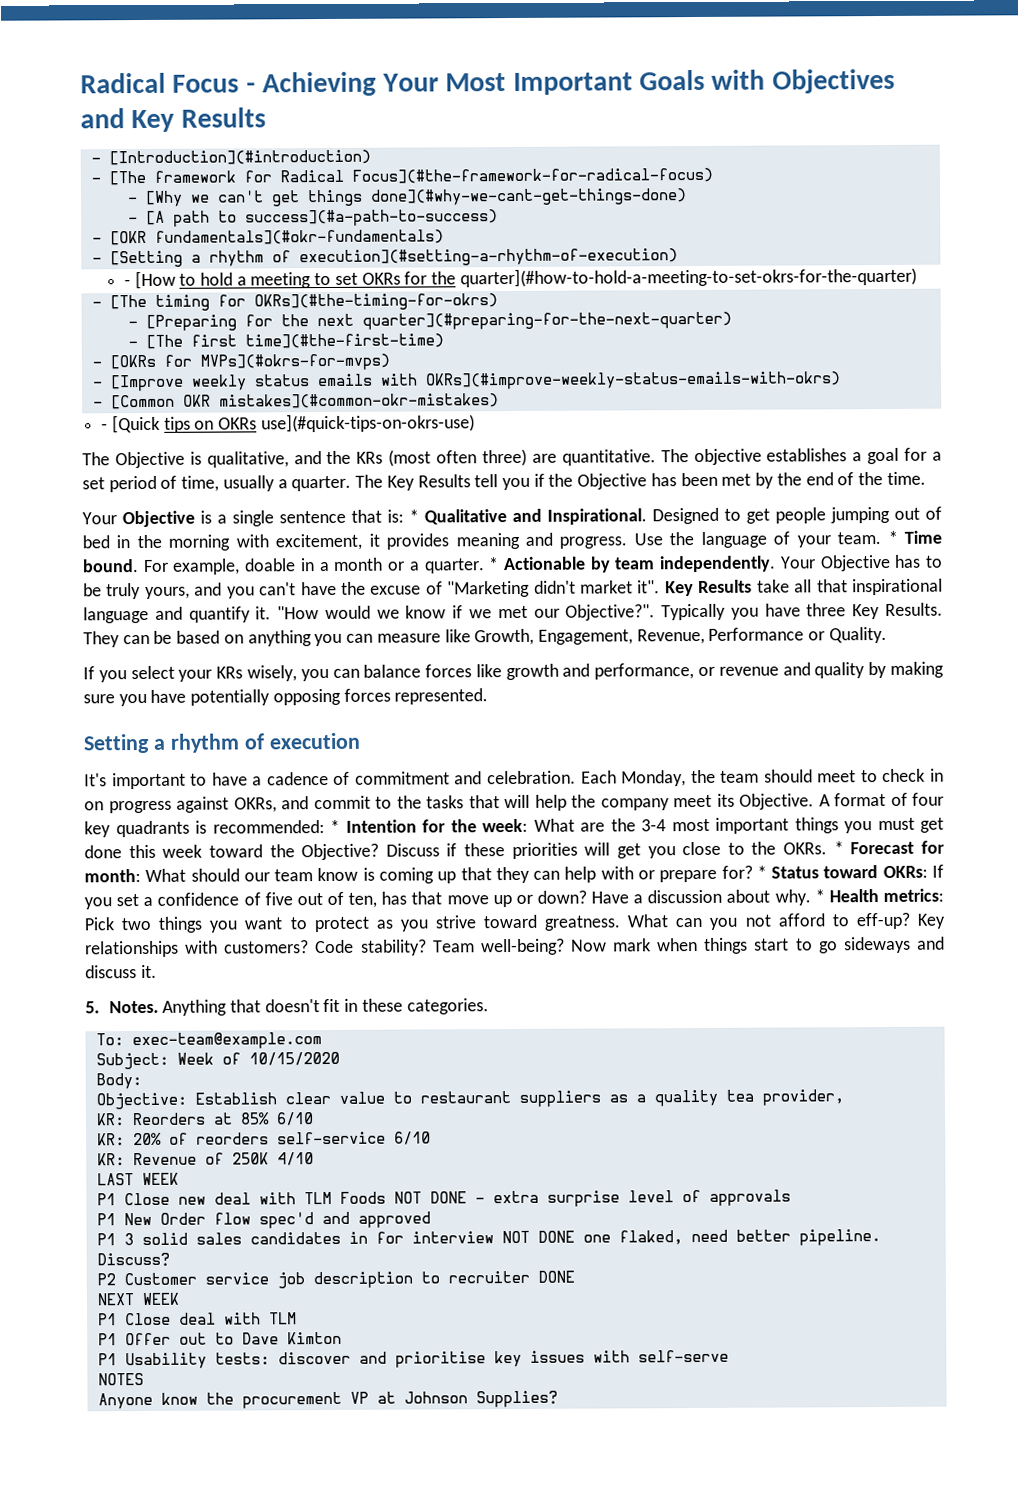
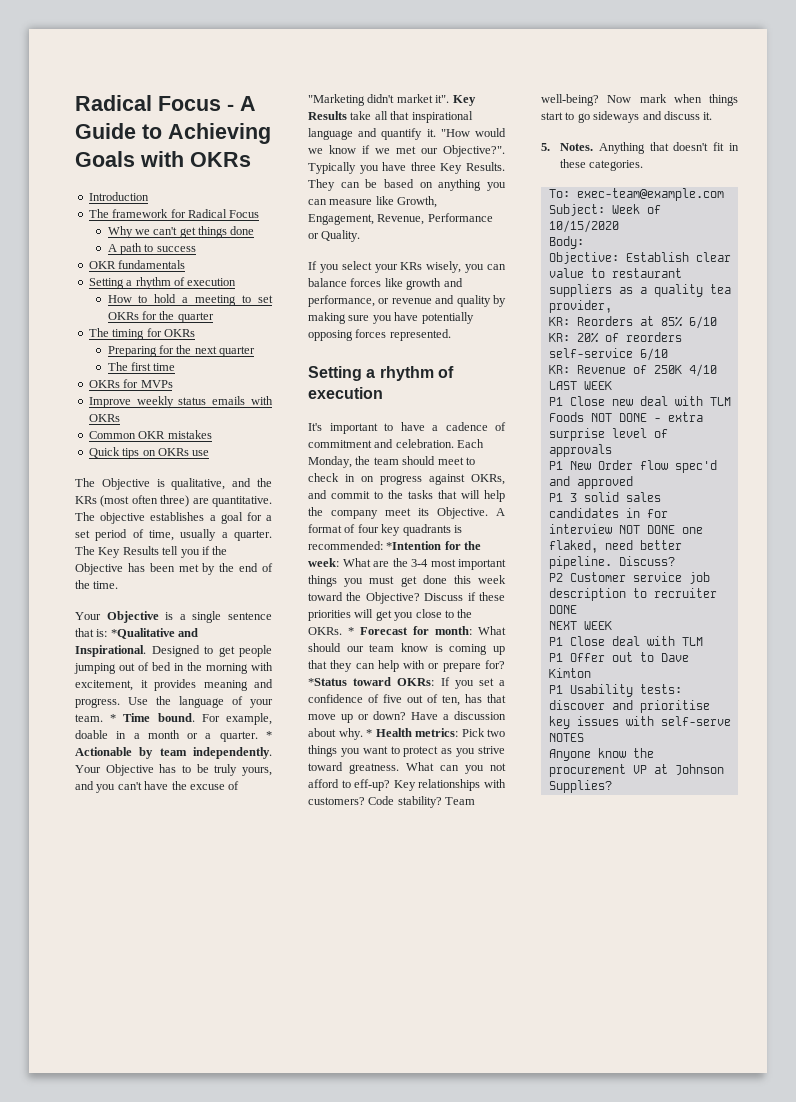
- Radical Focus - Achieving Your Most Important Goals with Objectives and Key Results
- - [Introduction](#introduction)
- - [The framework for Radical Focus](#the-framework-for-radical-focus)
- - [Why we can't get things done](#why-we-cant-get-things-done)
- - [A path to success](#a-path-to-success)
- - [OKR fundamentals](#okr-fundamentals)
- - [Setting a rhythm of execution](#setting-a-rhythm-of-execution)
- - [How to hold a meeting to set OKRs for the quarter](#how-to-hold-a-meeting-to-set-okrs-for-the-quarter)
- - [The timing for OKRs](#the-timing-for-okrs)
- - [Preparing for the next quarter](#preparing-for-the-next-quarter)
- - [The first time](#the-first-time)
- - [OKRs for MVPs](#okrs-for-mvps)
- - [Improve weekly status emails with OKRs](#improve-weekly-status-emails-with-okrs)
- - [Common OKR mistakes](#common-okr-mistakes)
- - [Quick tips on OKRs use](#quick-tips-on-okrs-use)
+ Radical Focus - A Guide to Achieving Goals with OKRs
+ Introduction
+ The framework for Radical Focus
+ Why we can't get things done
+ A path to success
+ OKR fundamentals
+ Setting a rhythm of execution
+ How to hold a meeting to set OKRs for the quarter
+ The timing for OKRs
+ Preparing for the next quarter
+ The first time
+ OKRs for MVPs
+ Improve weekly status emails with OKRs
+ Common OKR mistakes
+ Quick tips on OKRs use
- Your Objective is a single sentence that is: * Qualitative and Inspirational.
+ Your Objective is a single sentence that is: *Qualitative and Inspirational.
- A format of four key quadrants is recommended: * Intention for the week: What are the 3-4 most important things you must get done this week toward the Objective?
+ A format of four key quadrants is recommended: *Intention for the week: What are the 3-4 most important things you must get done this week toward the Objective?
- * Status toward OKRs: If you set a confidence of five out of ten, has that move up or down?
+ *Status toward OKRs: If you set a confidence of five out of ten, has that move up or down?

